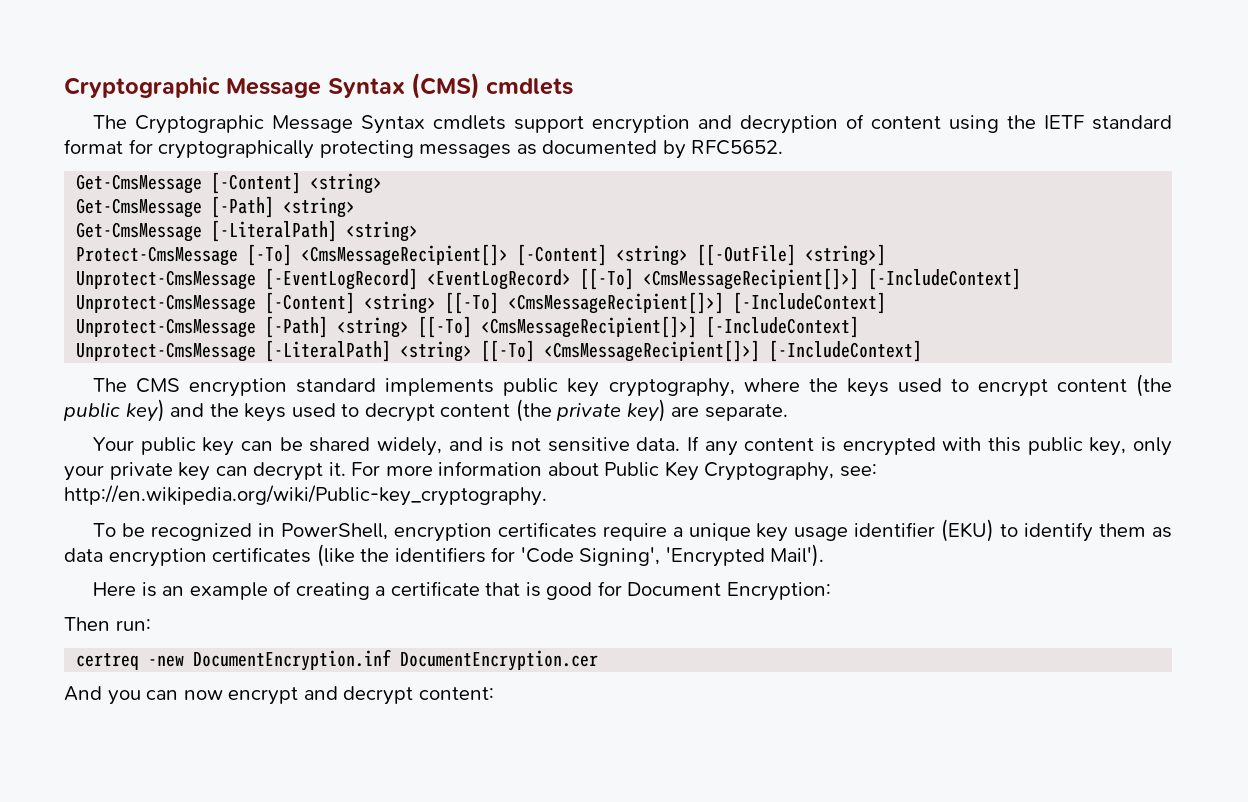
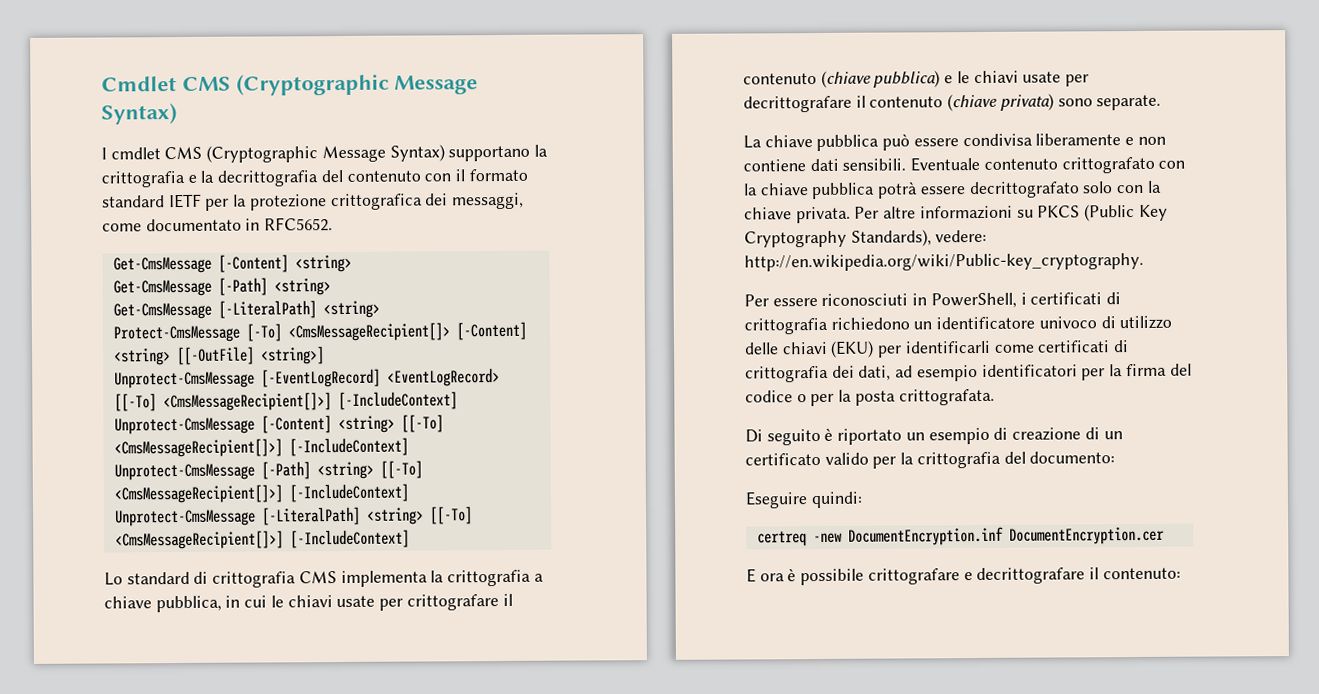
- Cryptographic Message Syntax (CMS) cmdlets
- The Cryptographic Message Syntax cmdlets support encryption and decryption of content using the IETF standard format for cryptographically protecting messages as documented by RFC5652.
+ Cmdlet CMS (Cryptographic Message Syntax)
+ I cmdlet CMS (Cryptographic Message Syntax) supportano la crittografia e la decrittografia del contenuto con il formato standard IETF per la protezione crittografica dei messaggi, come documentato in RFC5652.
- The CMS encryption standard implements public key cryptography, where the keys used to encrypt content (the public key) and the keys used to decrypt content (the private key) are separate.
- Your public key can be shared widely, and is not sensitive data. If any content is encrypted with this public key, only your private key can decrypt it. For more information about Public Key Cryptography, see: http://en.wikipedia.org/wiki/Public-key_cryptography.
- To be recognized in PowerShell, encryption certificates require a unique key usage identifier (EKU) to identify them as data encryption certificates (like the identifiers for 'Code Signing', 'Encrypted Mail').
- Here is an example of creating a certificate that is good for Document Encryption:
- Then run:
+ Lo standard di crittografia CMS implementa la crittografia a chiave pubblica, in cui le chiavi usate per crittografare il contenuto (chiave pubblica) e le chiavi usate per decrittografare il contenuto (chiave privata) sono separate.
+ La chiave pubblica può essere condivisa liberamente e non contiene dati sensibili. Eventuale contenuto crittografato con la chiave pubblica potrà essere decrittografato solo con la chiave privata. Per altre informazioni su PKCS (Public Key Cryptography Standards), vedere: http://en.wikipedia.org/wiki/Public-key_cryptography.
+ Per essere riconosciuti in PowerShell, i certificati di crittografia richiedono un identificatore univoco di utilizzo delle chiavi (EKU) per identificarli come certificati di crittografia dei dati, ad esempio identificatori per la firma del codice o per la posta crittografata.
+ Di seguito è riportato un esempio di creazione di un certificato valido per la crittografia del documento:
+ Eseguire quindi:
  certreq -new DocumentEncryption.inf DocumentEncryption.cer
- And you can now encrypt and decrypt content:
+ E ora è possibile crittografare e decrittografare il contenuto:

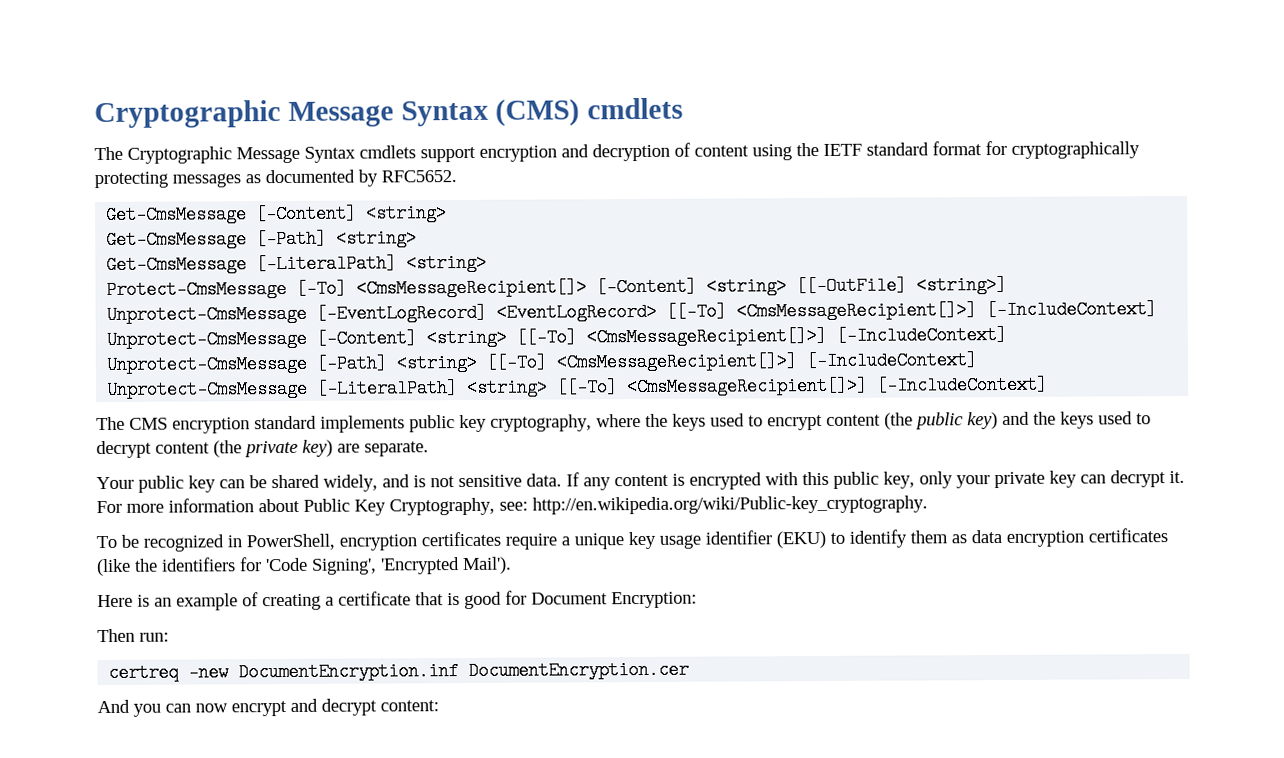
- Cmdlet CMS (Cryptographic Message Syntax)
- I cmdlet CMS (Cryptographic Message Syntax) supportano la crittografia e la decrittografia del contenuto con il formato standard IETF per la protezione crittografica dei messaggi, come documentato in RFC5652.
+ Cryptographic Message Syntax (CMS) cmdlets
+ The Cryptographic Message Syntax cmdlets support encryption and decryption of content using the IETF standard format for cryptographically protecting messages as documented by RFC5652.
- Lo standard di crittografia CMS implementa la crittografia a chiave pubblica, in cui le chiavi usate per crittografare il contenuto (chiave pubblica) e le chiavi usate per decrittografare il contenuto (chiave privata) sono separate.
- La chiave pubblica può essere condivisa liberamente e non contiene dati sensibili. Eventuale contenuto crittografato con la chiave pubblica potrà essere decrittografato solo con la chiave privata. Per altre informazioni su PKCS (Public Key Cryptography Standards), vedere: http://en.wikipedia.org/wiki/Public-key_cryptography.
- Per essere riconosciuti in PowerShell, i certificati di crittografia richiedono un identificatore univoco di utilizzo delle chiavi (EKU) per identificarli come certificati di crittografia dei dati, ad esempio identificatori per la firma del codice o per la posta crittografata.
- Di seguito è riportato un esempio di creazione di un certificato valido per la crittografia del documento:
- Eseguire quindi:
+ The CMS encryption standard implements public key cryptography, where the keys used to encrypt content (the public key) and the keys used to decrypt content (the private key) are separate.
+ Your public key can be shared widely, and is not sensitive data. If any content is encrypted with this public key, only your private key can decrypt it. For more information about Public Key Cryptography, see: http://en.wikipedia.org/wiki/Public-key_cryptography.
+ To be recognized in PowerShell, encryption certificates require a unique key usage identifier (EKU) to identify them as data encryption certificates (like the identifiers for 'Code Signing', 'Encrypted Mail').
+ Here is an example of creating a certificate that is good for Document Encryption:
+ Then run:
  certreq -new DocumentEncryption.inf DocumentEncryption.cer
- E ora è possibile crittografare e decrittografare il contenuto:
+ And you can now encrypt and decrypt content:

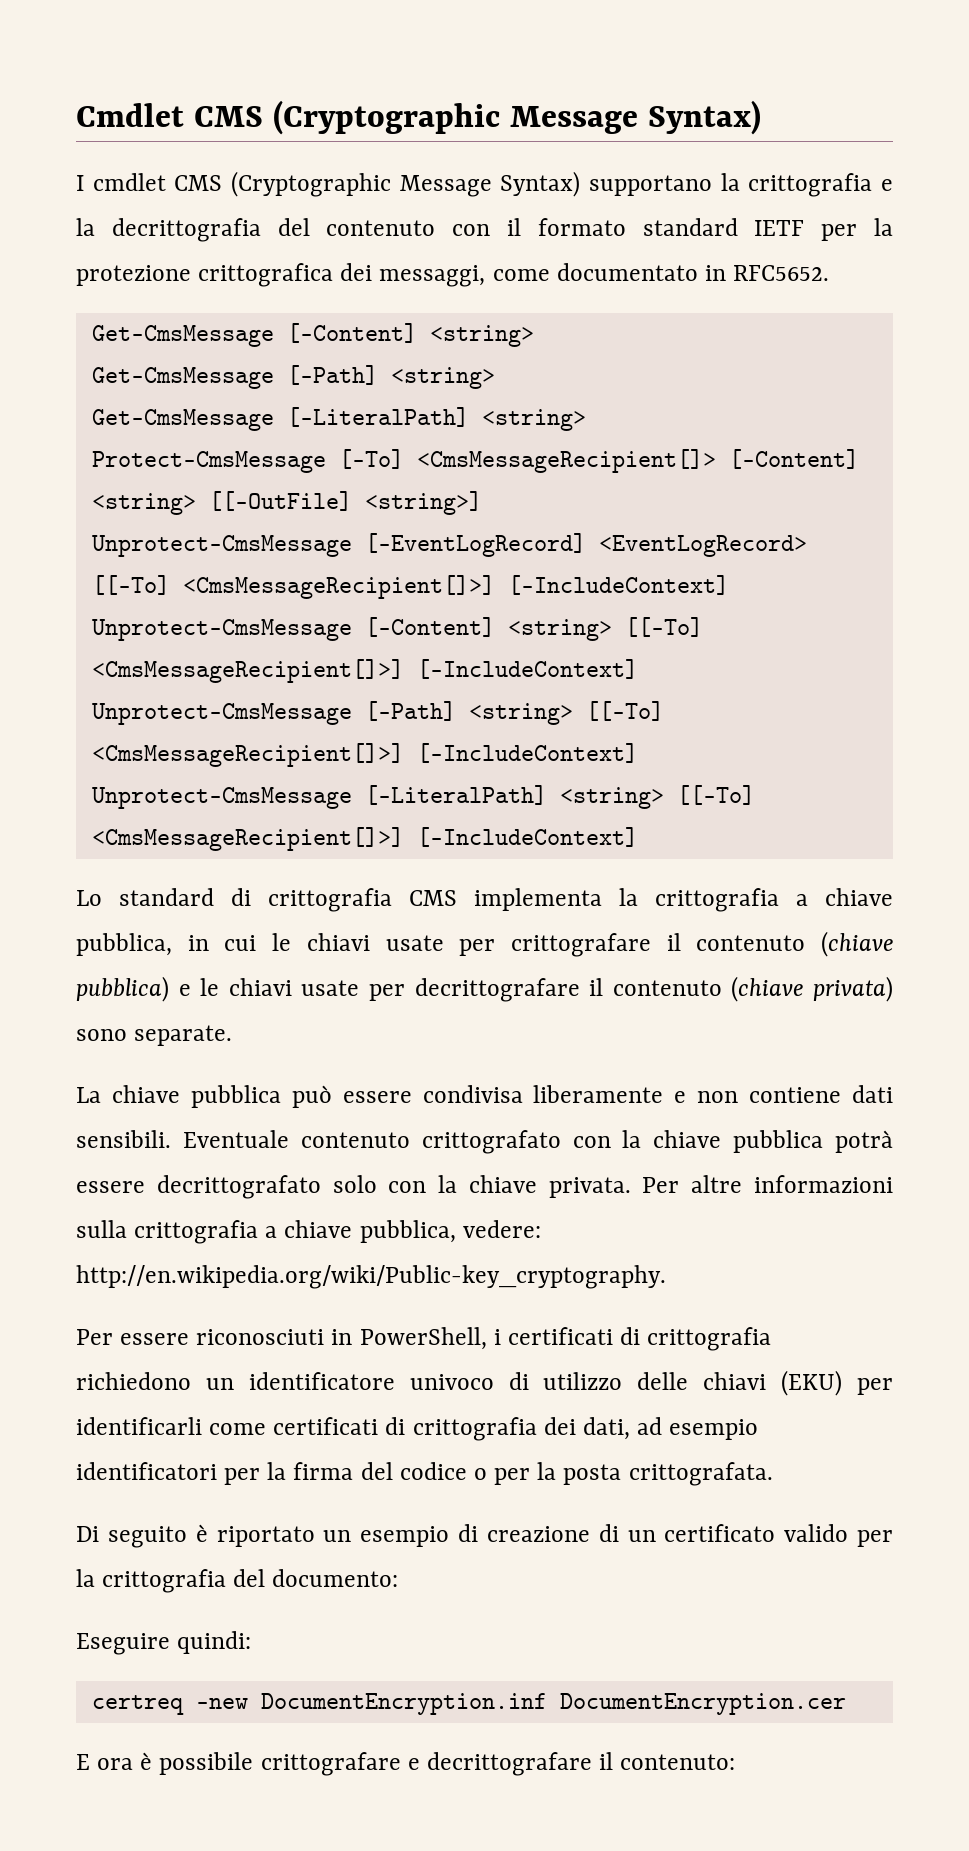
- Cryptographic Message Syntax (CMS) cmdlets
- The Cryptographic Message Syntax cmdlets support encryption and decryption of content using the IETF standard format for cryptographically protecting messages as documented by RFC5652.
+ Cmdlet CMS (Cryptographic Message Syntax)
+ I cmdlet CMS (Cryptographic Message Syntax) supportano la crittografia e la decrittografia del contenuto con il formato standard IETF per la protezione crittografica dei messaggi, come documentato in RFC5652.
- The CMS encryption standard implements public key cryptography, where the keys used to encrypt content (the public key) and the keys used to decrypt content (the private key) are separate.
- Your public key can be shared widely, and is not sensitive data. If any content is encrypted with this public key, only your private key can decrypt it. For more information about Public Key Cryptography, see: http://en.wikipedia.org/wiki/Public-key_cryptography.
- To be recognized in PowerShell, encryption certificates require a unique key usage identifier (EKU) to identify them as data encryption certificates (like the identifiers for 'Code Signing', 'Encrypted Mail').
- Here is an example of creating a certificate that is good for Document Encryption:
- Then run:
+ Lo standard di crittografia CMS implementa la crittografia a chiave pubblica, in cui le chiavi usate per crittografare il contenuto (chiave pubblica) e le chiavi usate per decrittografare il contenuto (chiave privata) sono separate.
+ La chiave pubblica può essere condivisa liberamente e non contiene dati sensibili. Eventuale contenuto crittografato con la chiave pubblica potrà essere decrittografato solo con la chiave privata. Per altre informazioni sulla crittografia a chiave pubblica, vedere: http://en.wikipedia.org/wiki/Public-key_cryptography.
+ Per essere riconosciuti in PowerShell, i certificati di crittografia richiedono un identificatore univoco di utilizzo delle chiavi (EKU) per identificarli come certificati di crittografia dei dati, ad esempio identificatori per la firma del codice o per la posta crittografata.
+ Di seguito è riportato un esempio di creazione di un certificato valido per la crittografia del documento:
+ Eseguire quindi:
  certreq -new DocumentEncryption.inf DocumentEncryption.cer
- And you can now encrypt and decrypt content:
+ E ora è possibile crittografare e decrittografare il contenuto:

